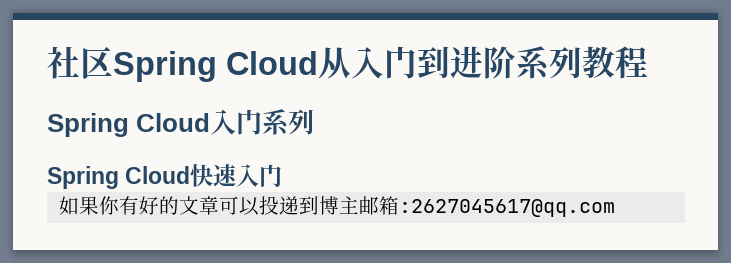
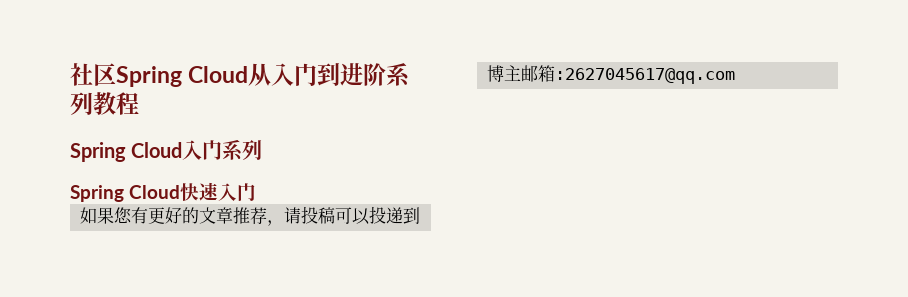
- 如果你有好的文章可以投递到博主邮箱:2627045617@qq.com
+ 如果您有更好的文章推荐，请投稿可以投递到博主邮箱:2627045617@qq.com

